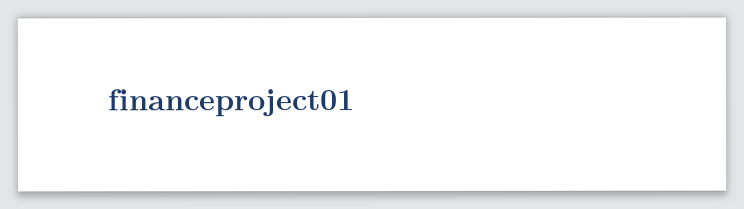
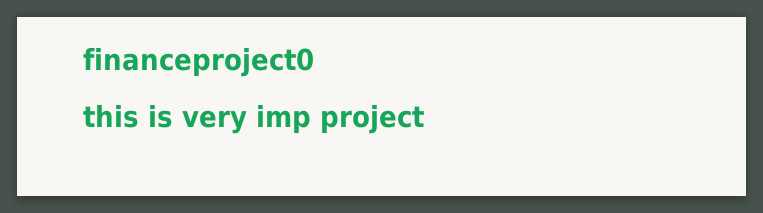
- financeproject01
+ financeproject0
+ this is very imp project

